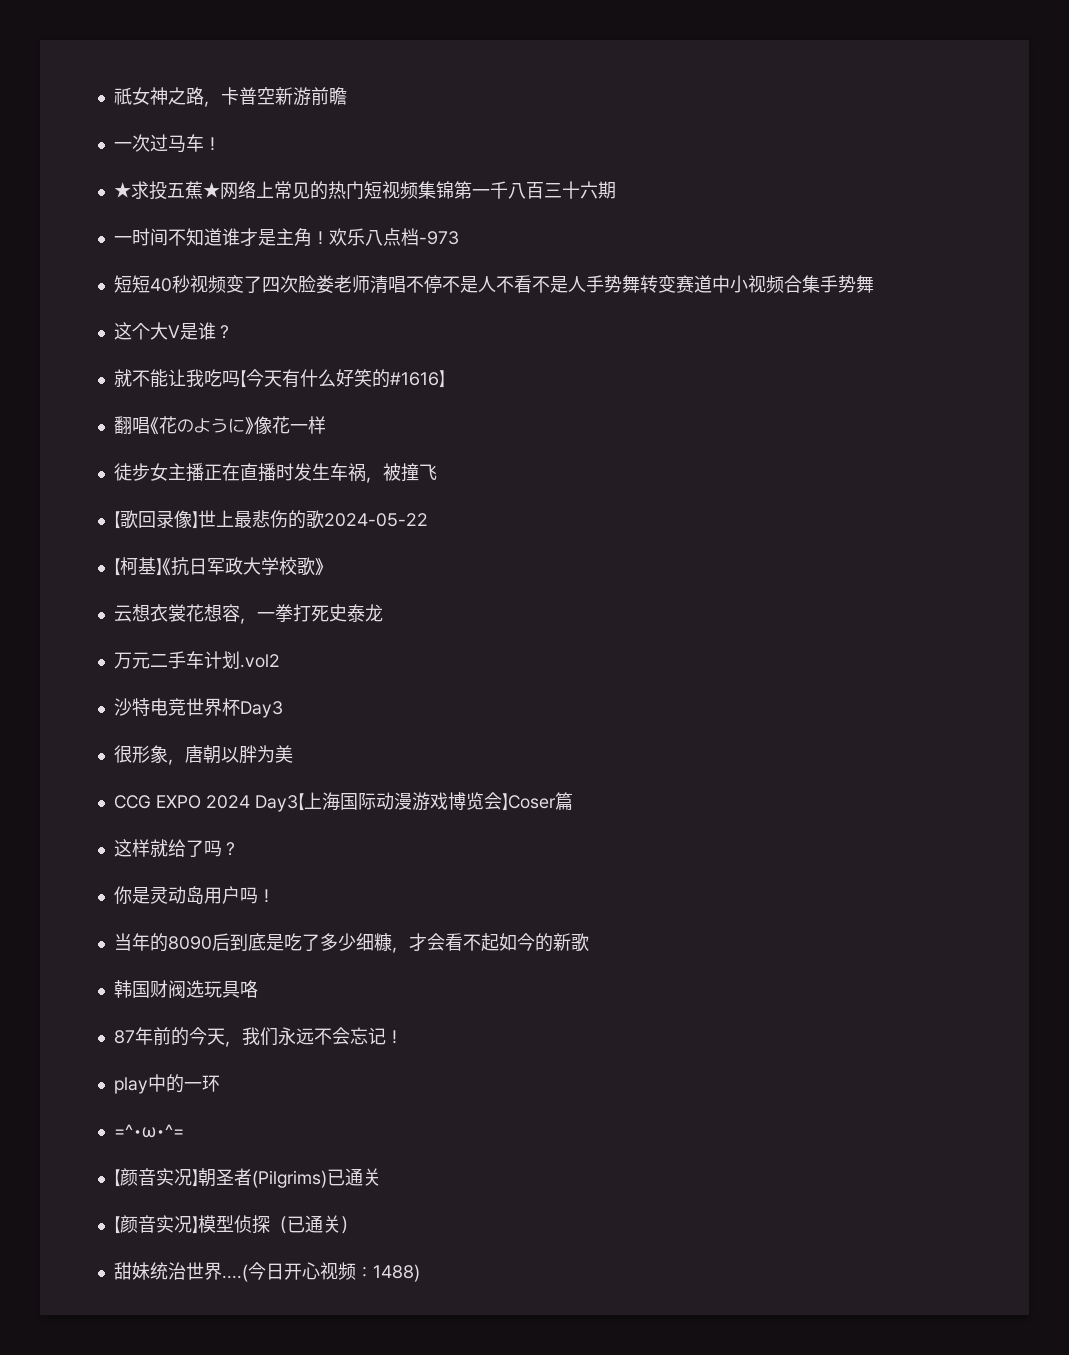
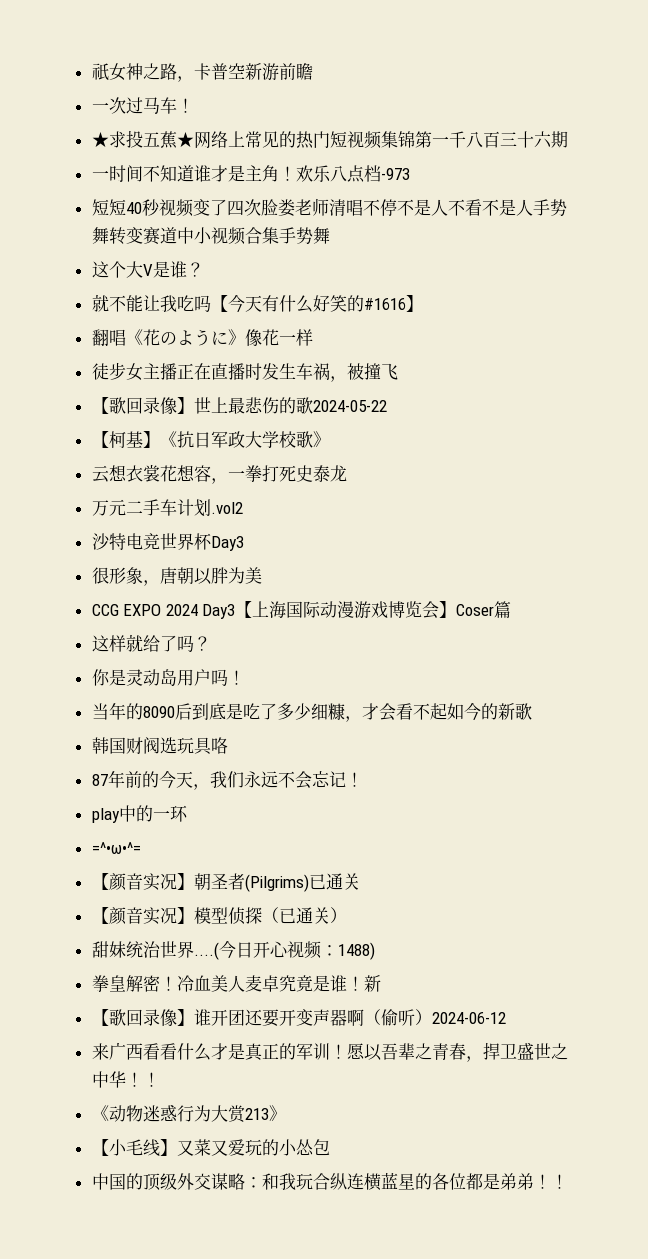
+ 拳皇解密！冷血美人麦卓究竟是谁！新
+ 【歌回录像】谁开团还要开变声器啊（偷听）2024-06-12
+ 来广西看看什么才是真正的军训！愿以吾辈之青春，捍卫盛世之中华！！
+ 《动物迷惑行为大赏213》
+ 【小毛线】又菜又爱玩的小怂包
+ 中国的顶级外交谋略：和我玩合纵连横蓝星的各位都是弟弟！！

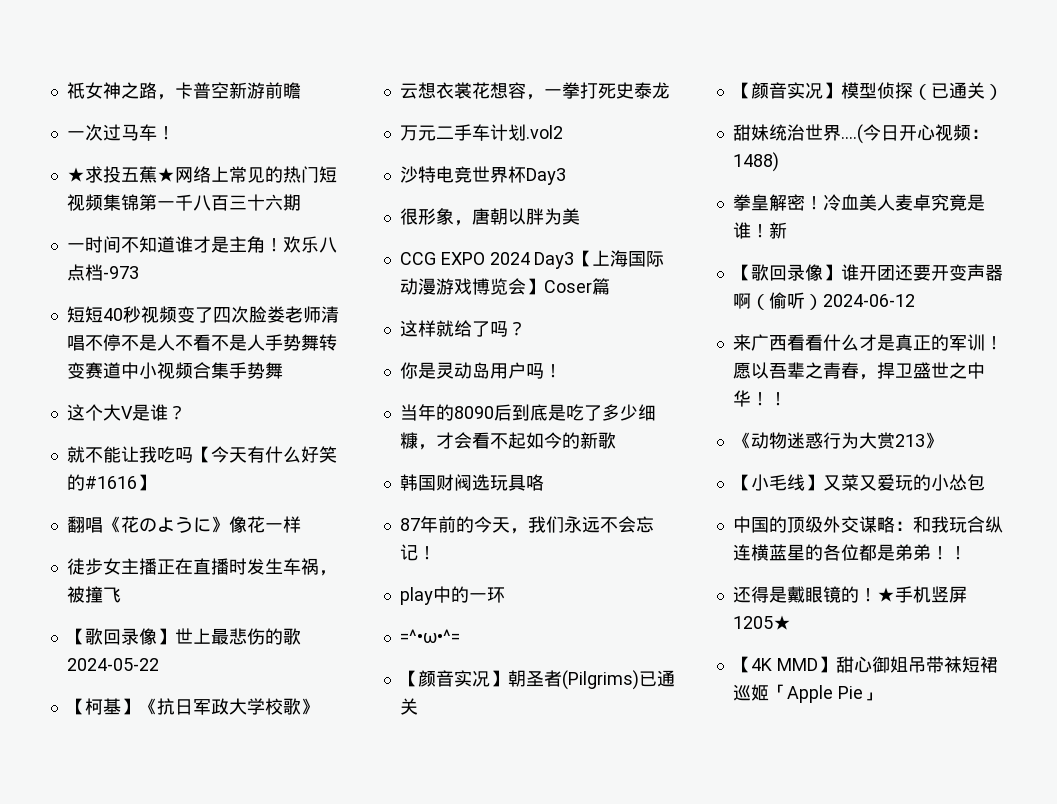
+ 还得是戴眼镜的！★手机竖屏1205★
+ 【4K MMD】甜心御姐吊带袜短裙巡姬「Apple Pie」

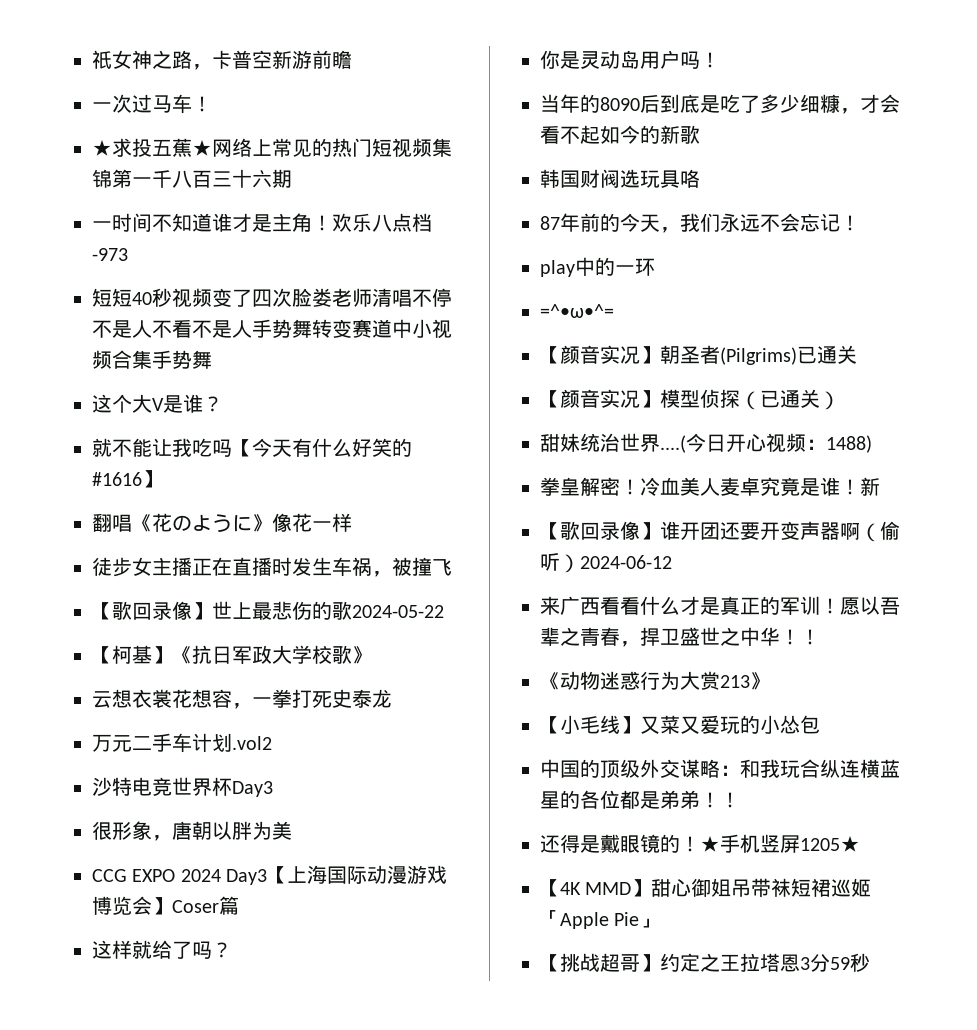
+ 【挑战超哥】约定之王拉塔恩3分59秒

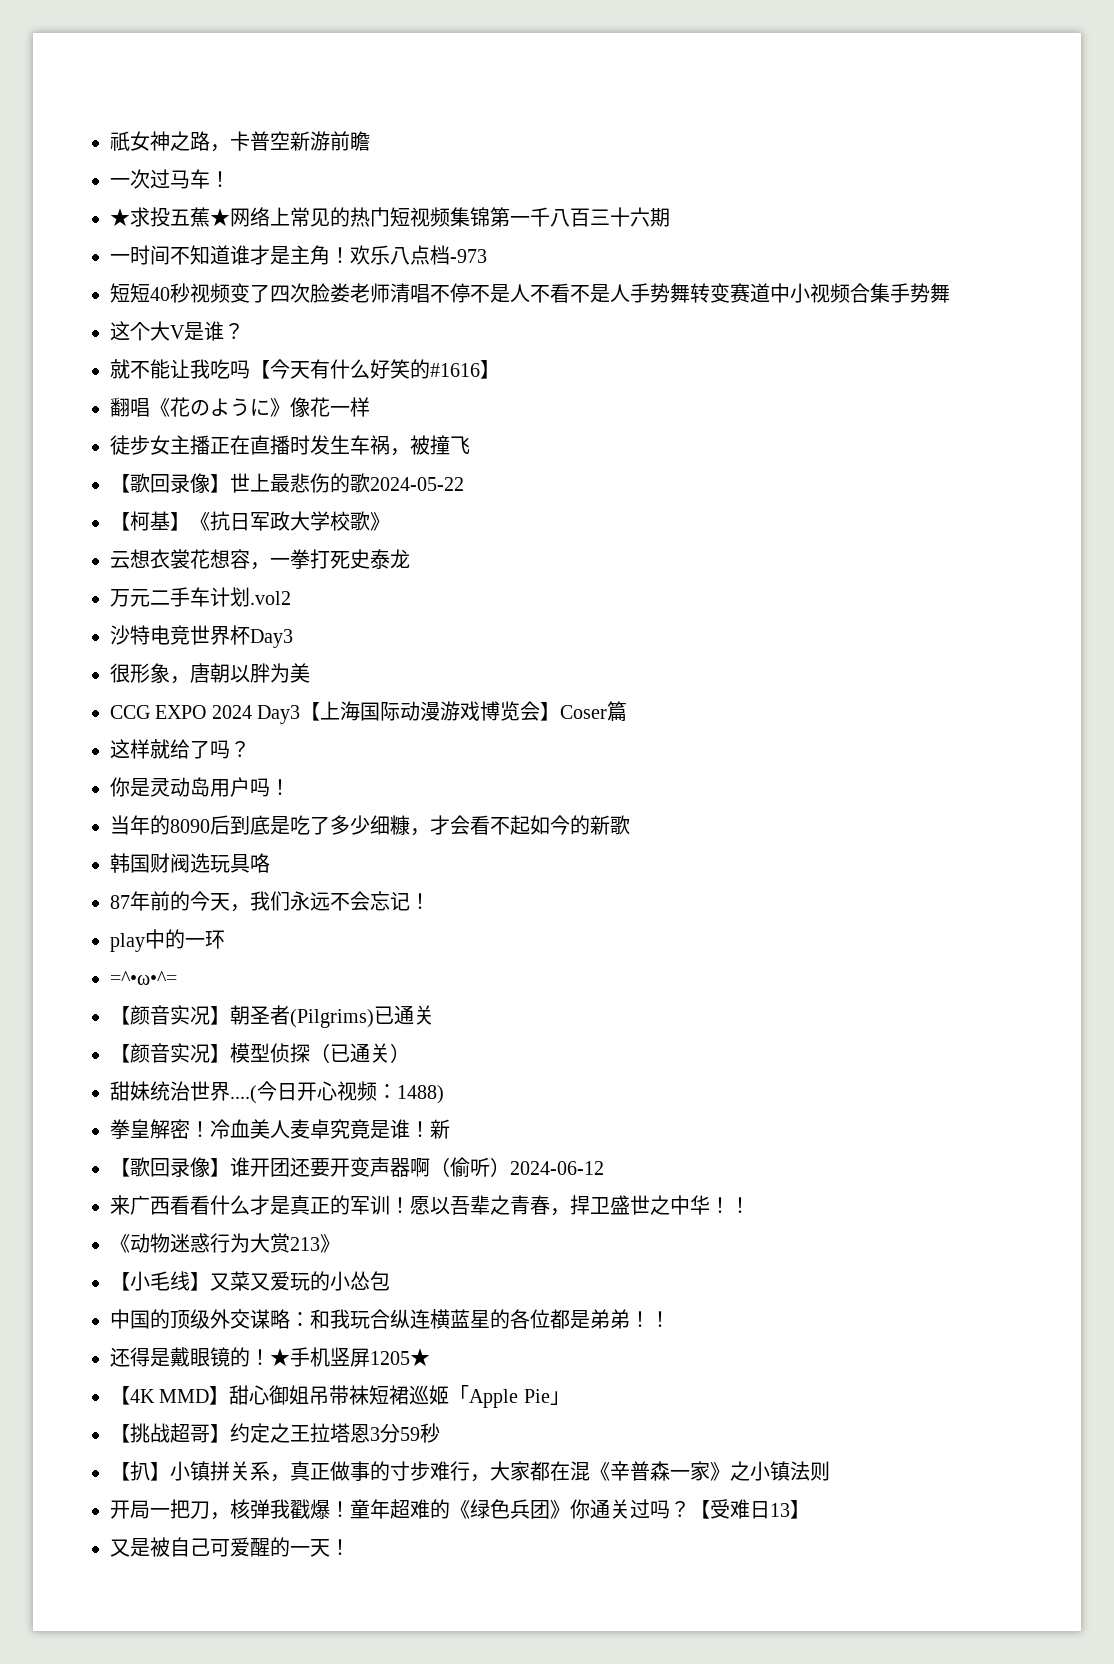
+ 【扒】小镇拼关系，真正做事的寸步难行，大家都在混《辛普森一家》之小镇法则
+ 开局一把刀，核弹我戳爆！童年超难的《绿色兵团》你通关过吗？【受难日13】
+ 又是被自己可爱醒的一天！

